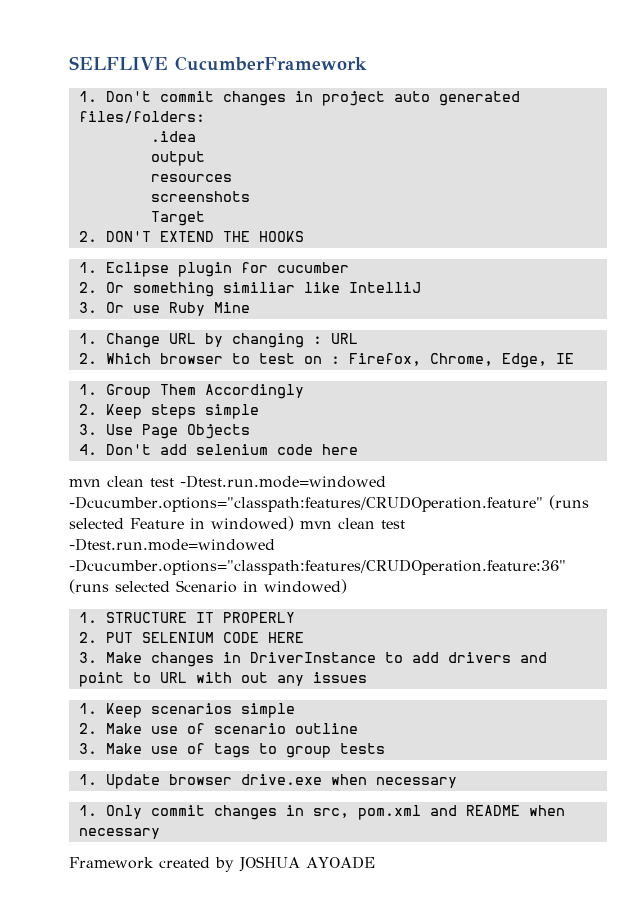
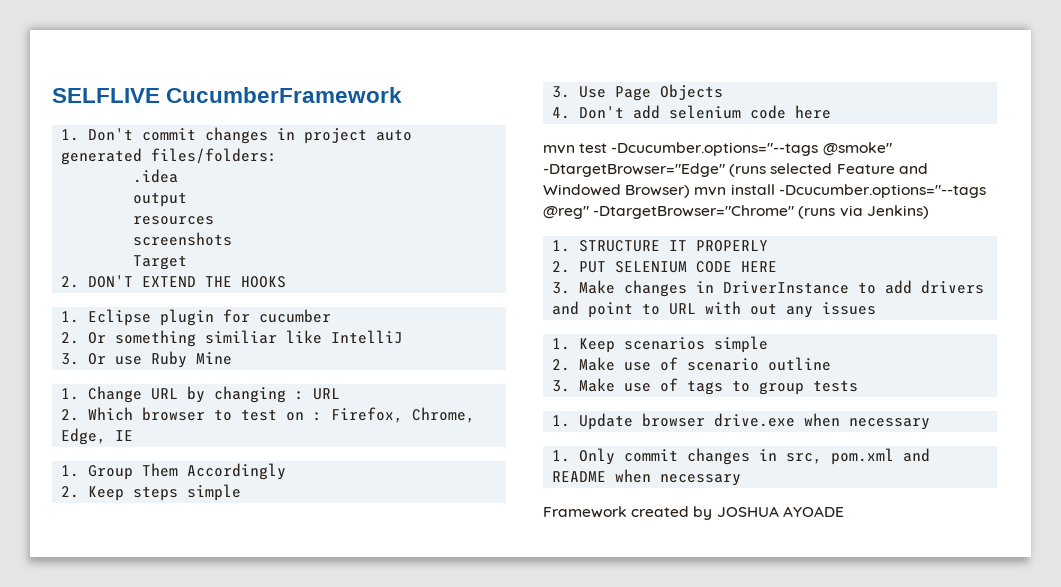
- mvn clean test -Dtest.run.mode=windowed -Dcucumber.options="classpath:features/CRUDOperation.feature" (runs selected Feature in windowed) mvn clean test -Dtest.run.mode=windowed -Dcucumber.options="classpath:features/CRUDOperation.feature:36" (runs selected Scenario in windowed)
+ mvn test -Dcucumber.options="--tags @smoke" -DtargetBrowser="Edge" (runs selected Feature and Windowed Browser) mvn install -Dcucumber.options="--tags @reg" -DtargetBrowser="Chrome" (runs via Jenkins)

